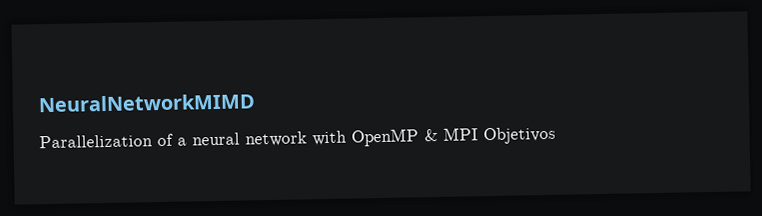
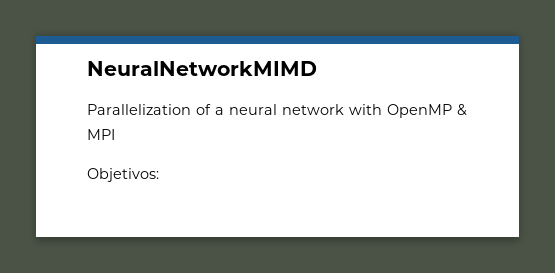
- Parallelization of a neural network with OpenMP & MPI Objetivos
+ Parallelization of a neural network with OpenMP & MPI
+ Objetivos:

